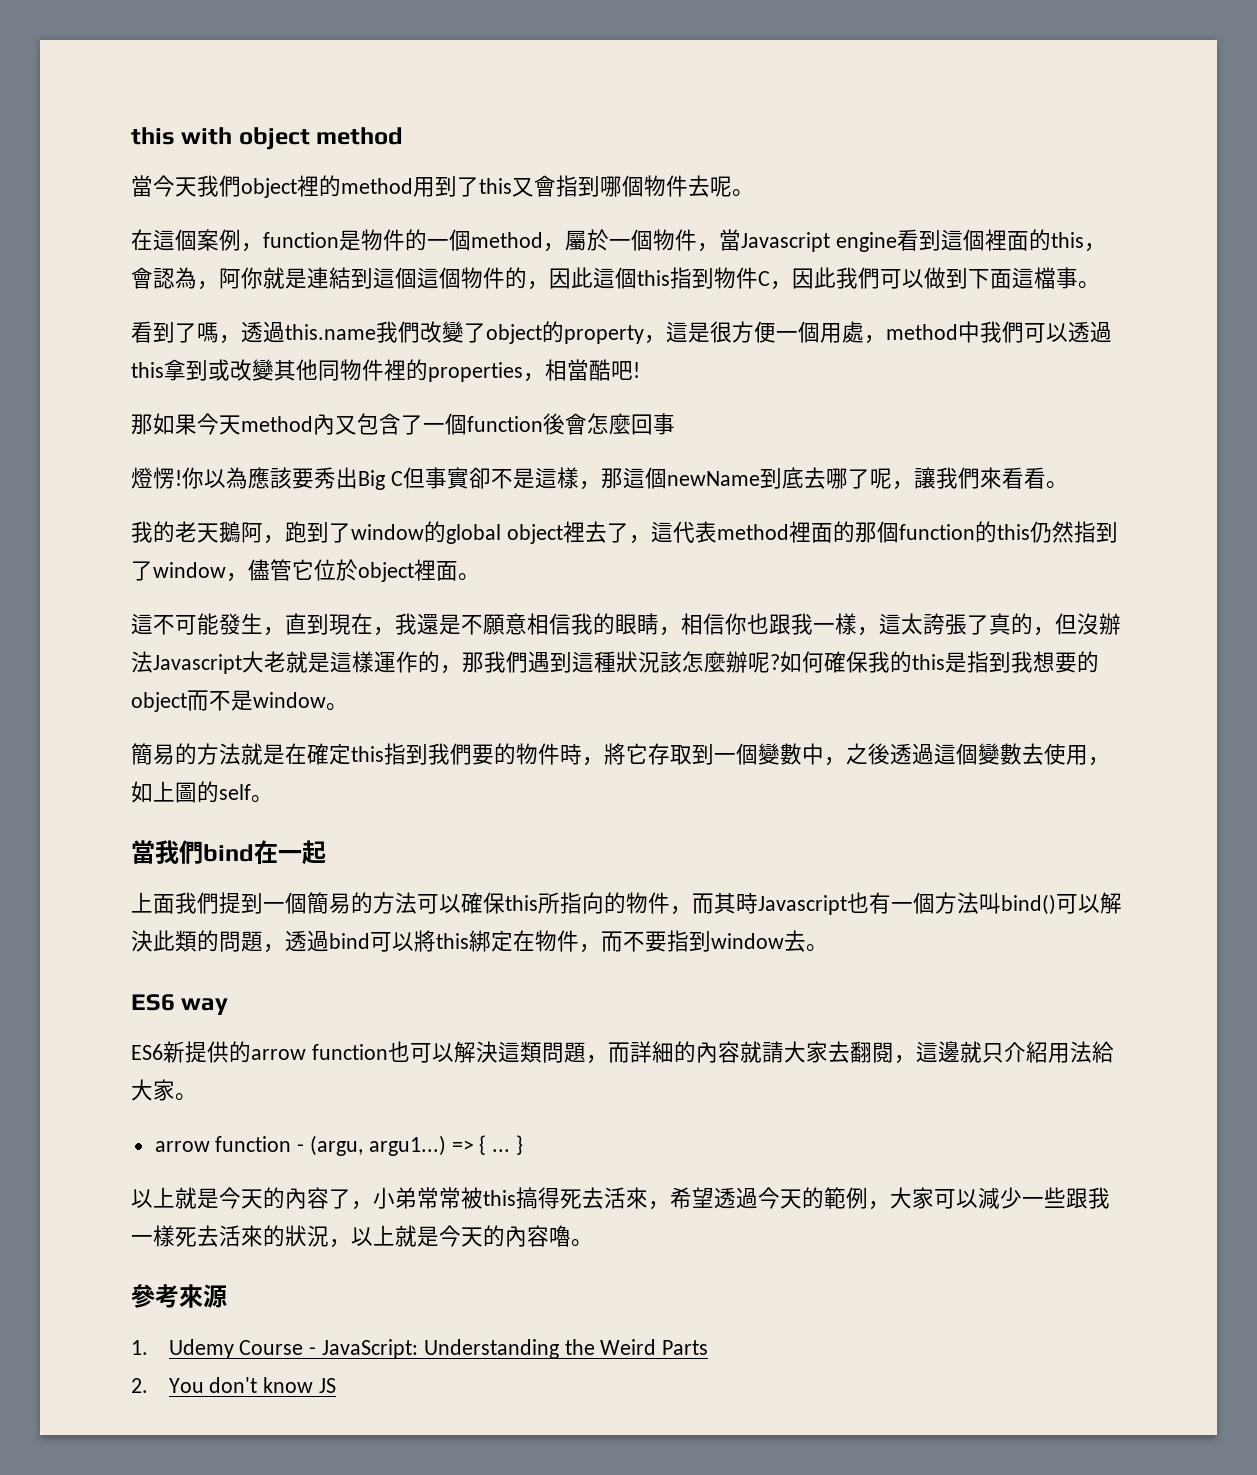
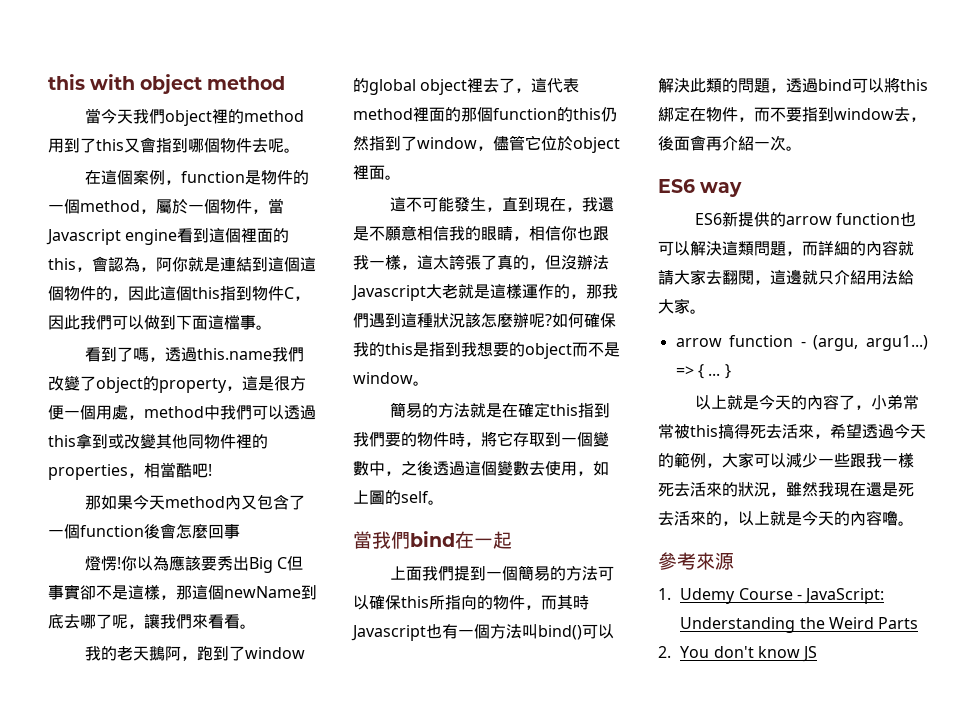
- 上面我們提到一個簡易的方法可以確保this所指向的物件，而其時Javascript也有一個方法叫bind()可以解決此類的問題，透過bind可以將this綁定在物件，而不要指到window去。
+ 上面我們提到一個簡易的方法可以確保this所指向的物件，而其時Javascript也有一個方法叫bind()可以解決此類的問題，透過bind可以將this綁定在物件，而不要指到window去，後面會再介紹一次。
- 以上就是今天的內容了，小弟常常被this搞得死去活來，希望透過今天的範例，大家可以減少一些跟我一樣死去活來的狀況，以上就是今天的內容嚕。
+ 以上就是今天的內容了，小弟常常被this搞得死去活來，希望透過今天的範例，大家可以減少一些跟我一樣死去活來的狀況，雖然我現在還是死去活來的，以上就是今天的內容嚕。

